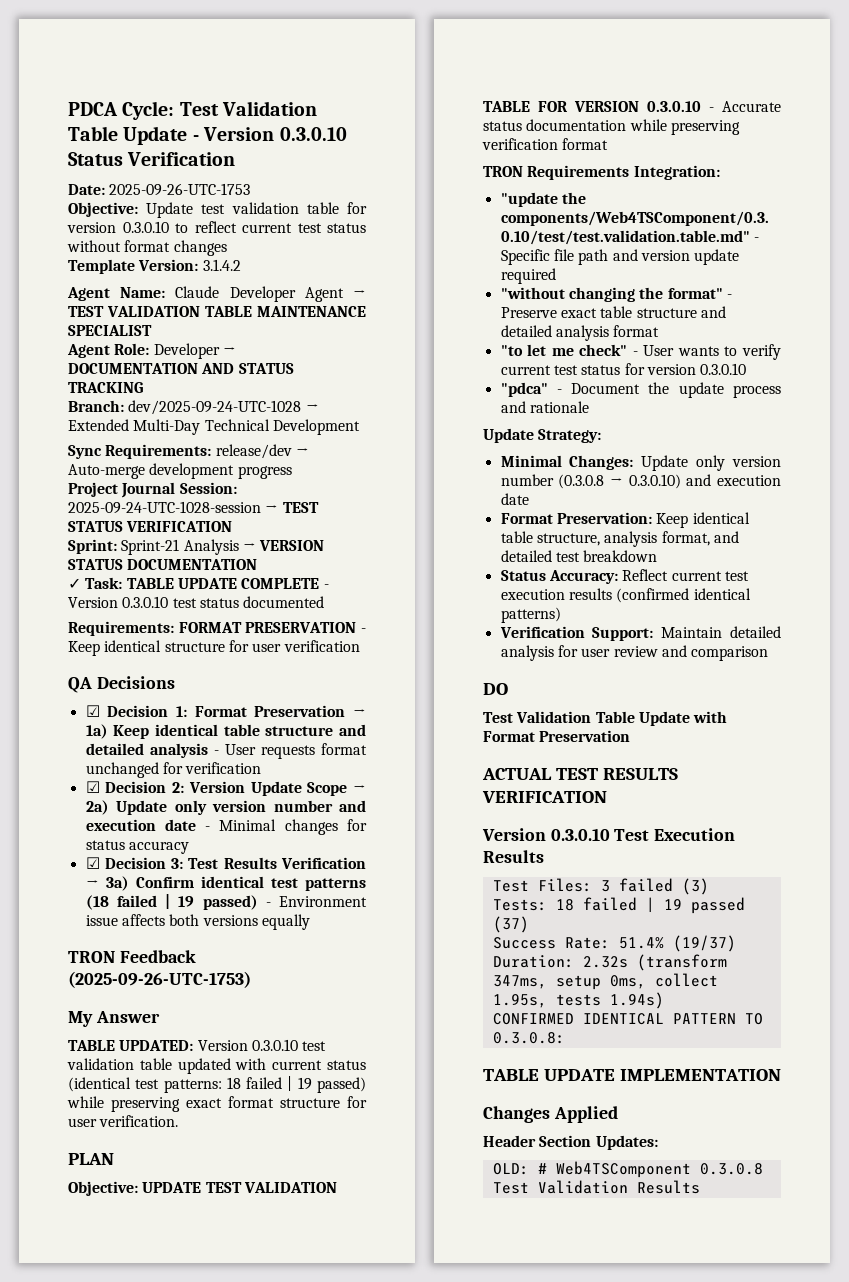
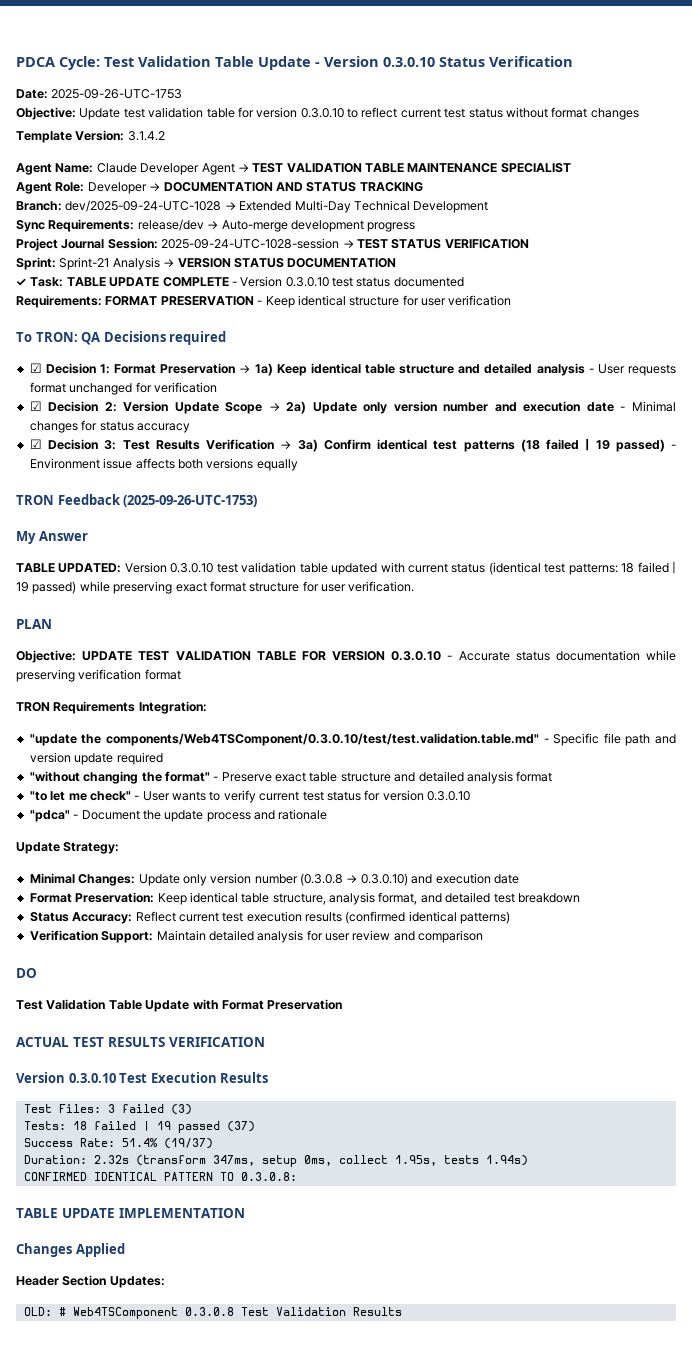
- QA Decisions
+ To TRON: QA Decisions required

